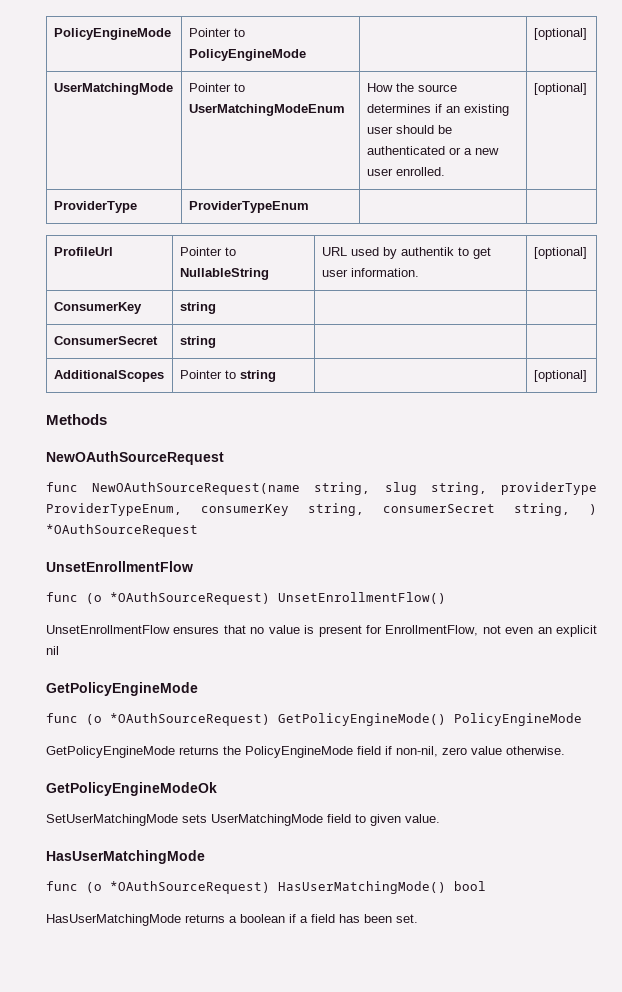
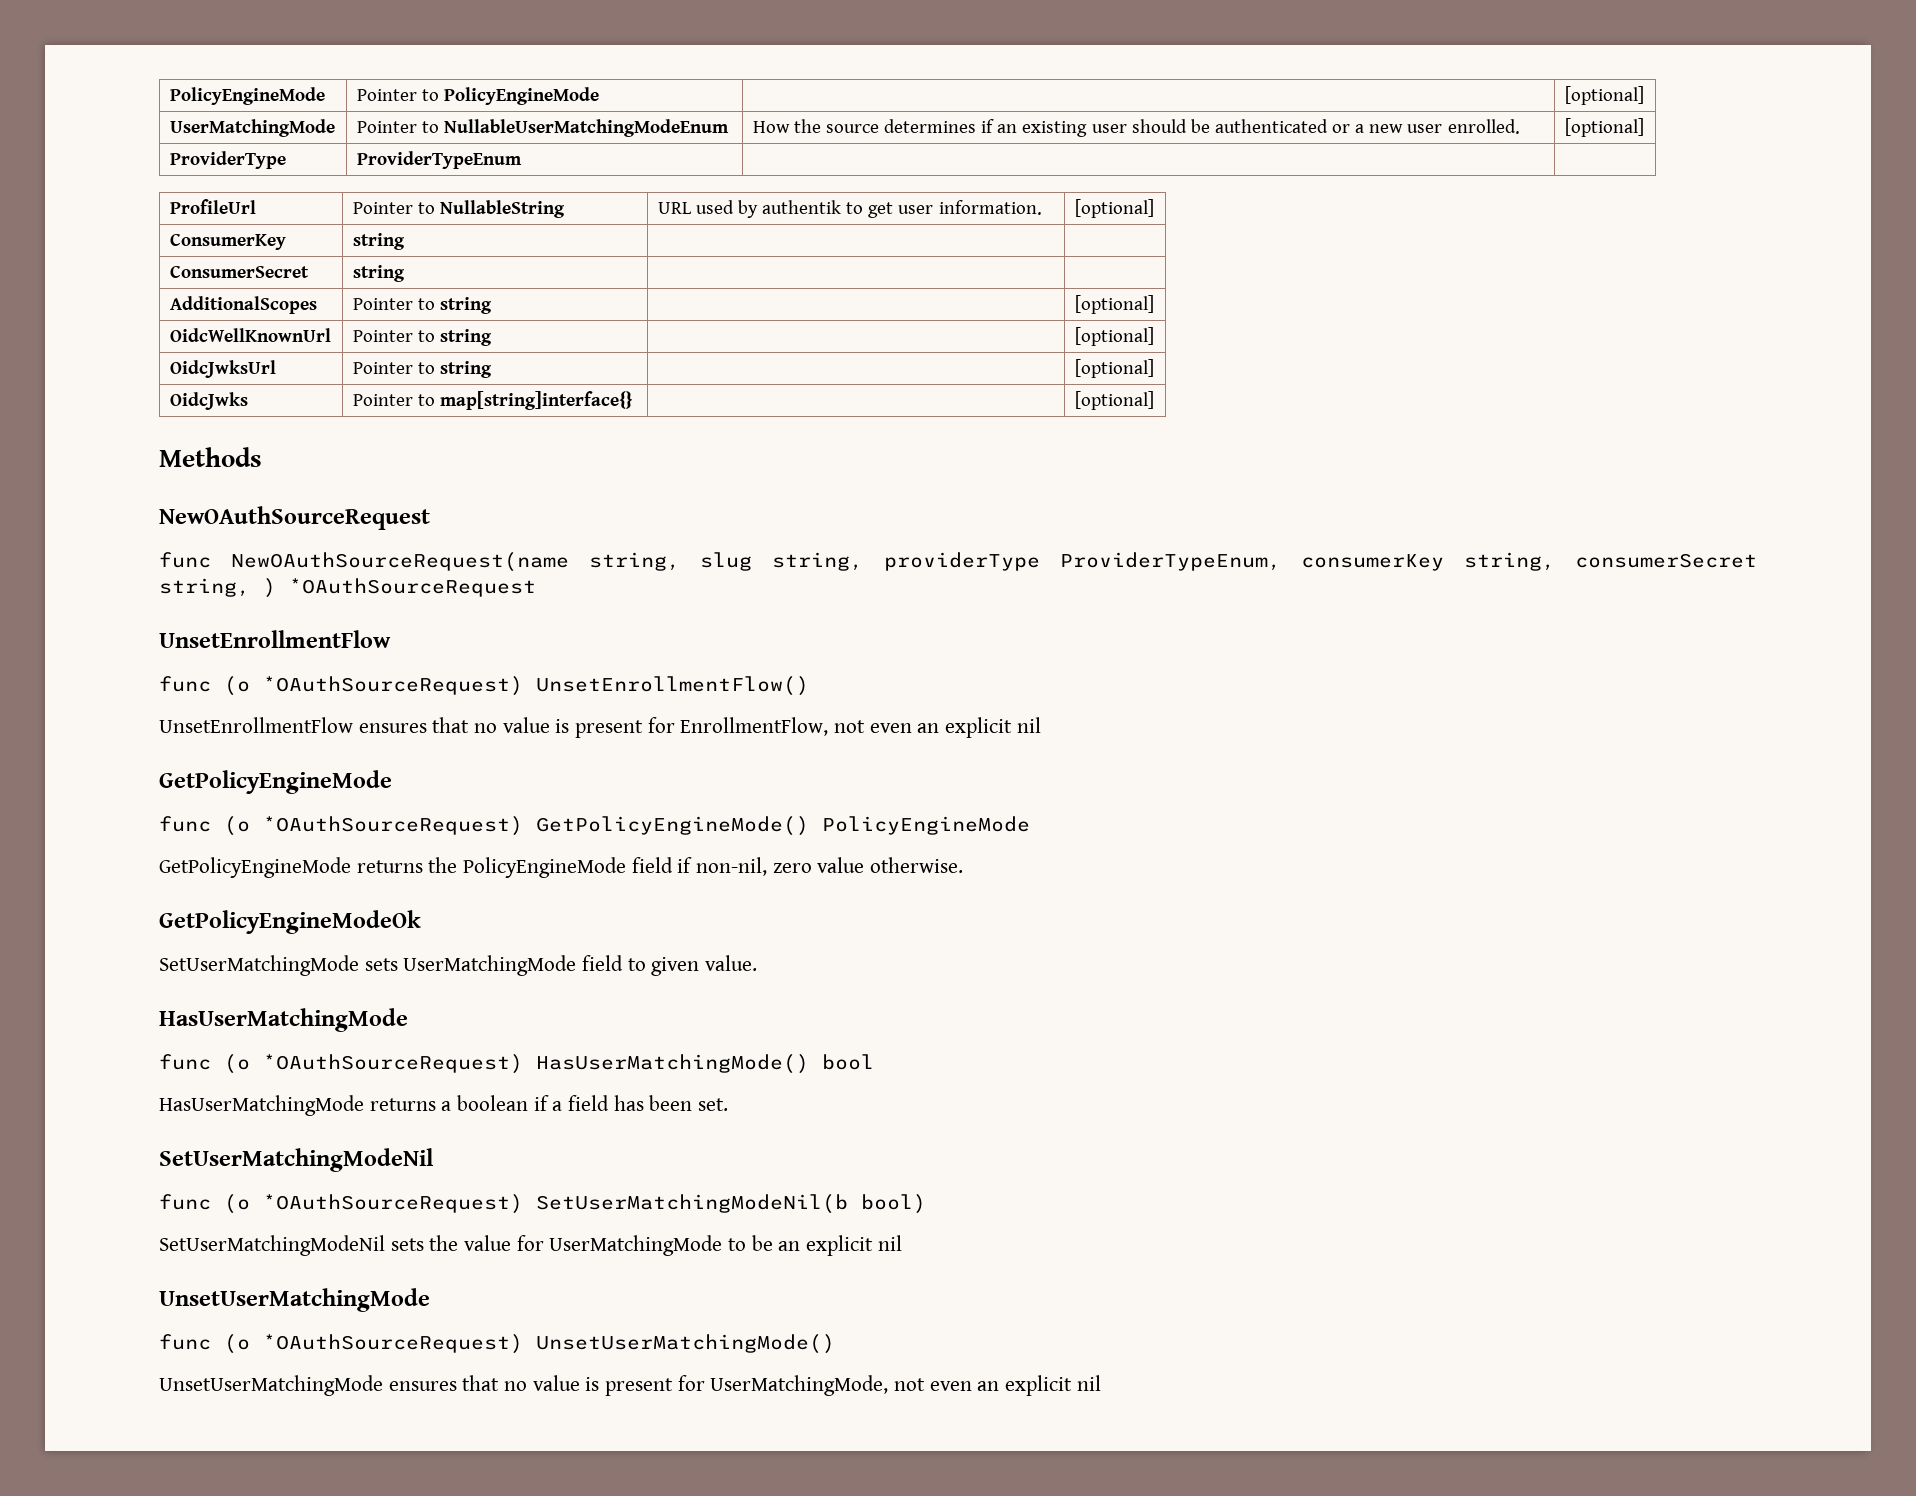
- UserMatchingMode | Pointer to UserMatchingModeEnum | How the source determines if an existing user should be authenticated or a new user enrolled. | [optional]
+ UserMatchingMode | Pointer to NullableUserMatchingModeEnum | How the source determines if an existing user should be authenticated or a new user enrolled. | [optional]
+ OidcWellKnownUrl | Pointer to string | | [optional]
+ OidcJwksUrl | Pointer to string | | [optional]
+ OidcJwks | Pointer to map[string]interface{} | | [optional]
  HasUserMatchingMode returns a boolean if a field has been set.
+ SetUserMatchingModeNil
+ func (o *OAuthSourceRequest) SetUserMatchingModeNil(b bool)
+ SetUserMatchingModeNil sets the value for UserMatchingMode to be an explicit nil
+ UnsetUserMatchingMode
+ func (o *OAuthSourceRequest) UnsetUserMatchingMode()
+ UnsetUserMatchingMode ensures that no value is present for UserMatchingMode, not even an explicit nil

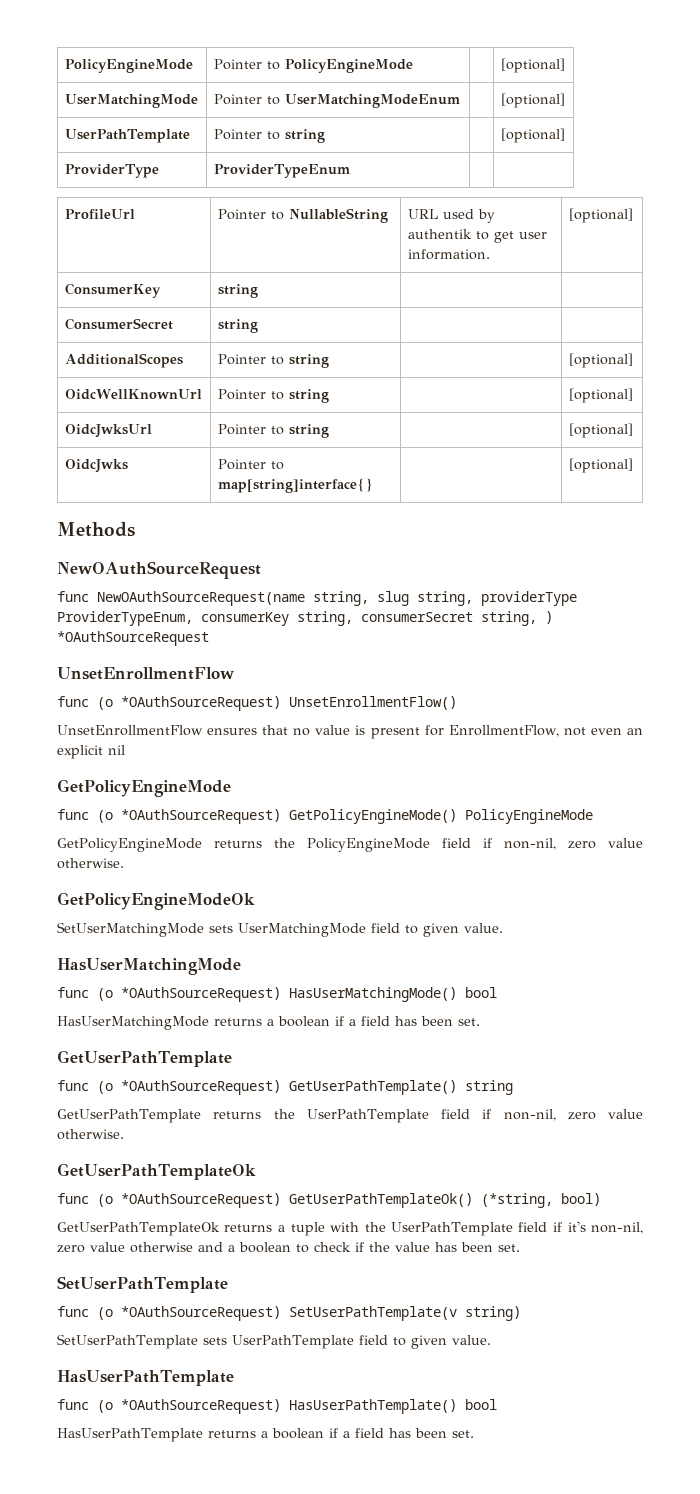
- UserMatchingMode | Pointer to NullableUserMatchingModeEnum | How the source determines if an existing user should be authenticated or a new user enrolled. | [optional]
+ UserMatchingMode | Pointer to UserMatchingModeEnum | | [optional]
+ UserPathTemplate | Pointer to string | | [optional]
  HasUserMatchingMode returns a boolean if a field has been set.
- SetUserMatchingModeNil
- func (o *OAuthSourceRequest) SetUserMatchingModeNil(b bool)
- SetUserMatchingModeNil sets the value for UserMatchingMode to be an explicit nil
- UnsetUserMatchingMode
- func (o *OAuthSourceRequest) UnsetUserMatchingMode()
- UnsetUserMatchingMode ensures that no value is present for UserMatchingMode, not even an explicit nil
+ GetUserPathTemplate
+ func (o *OAuthSourceRequest) GetUserPathTemplate() string
+ GetUserPathTemplate returns the UserPathTemplate field if non-nil, zero value otherwise.
+ GetUserPathTemplateOk
+ func (o *OAuthSourceRequest) GetUserPathTemplateOk() (*string, bool)
+ GetUserPathTemplateOk returns a tuple with the UserPathTemplate field if it's non-nil, zero value otherwise and a boolean to check if the value has been set.
+ SetUserPathTemplate
+ func (o *OAuthSourceRequest) SetUserPathTemplate(v string)
+ SetUserPathTemplate sets UserPathTemplate field to given value.
+ HasUserPathTemplate
+ func (o *OAuthSourceRequest) HasUserPathTemplate() bool
+ HasUserPathTemplate returns a boolean if a field has been set.

